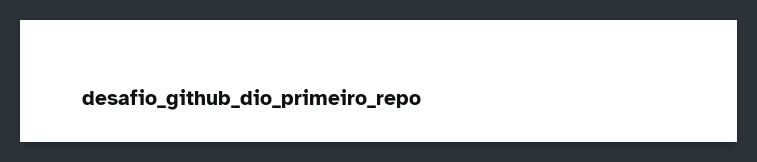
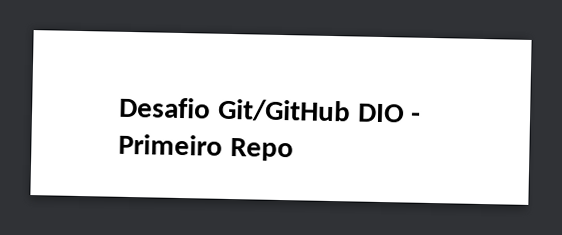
- desafio_github_dio_primeiro_repo
+ Desafio Git/GitHub DIO - Primeiro Repo

